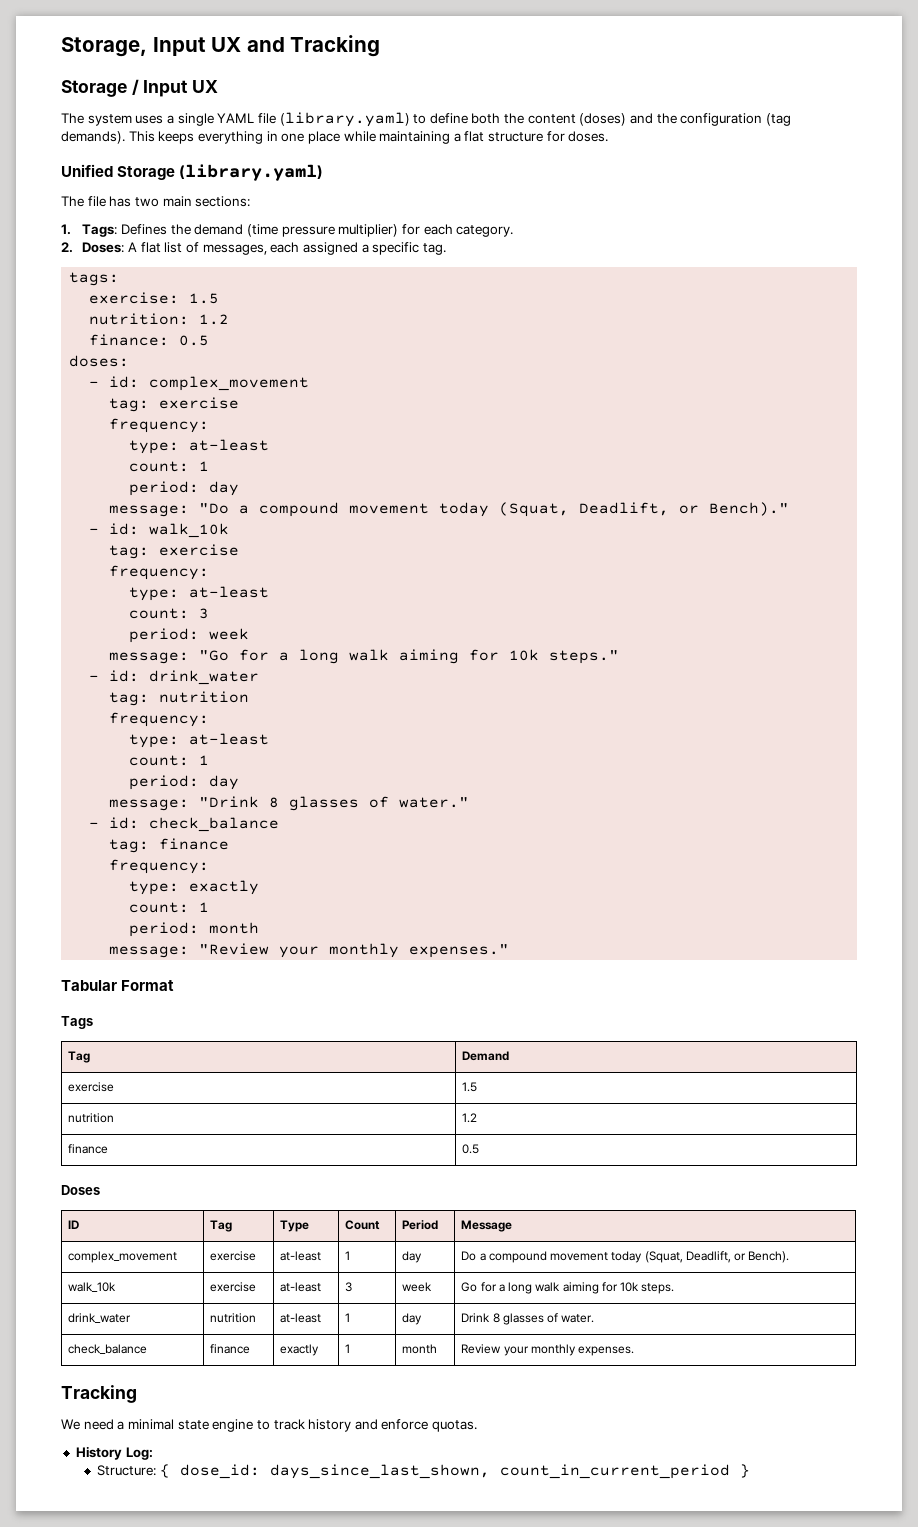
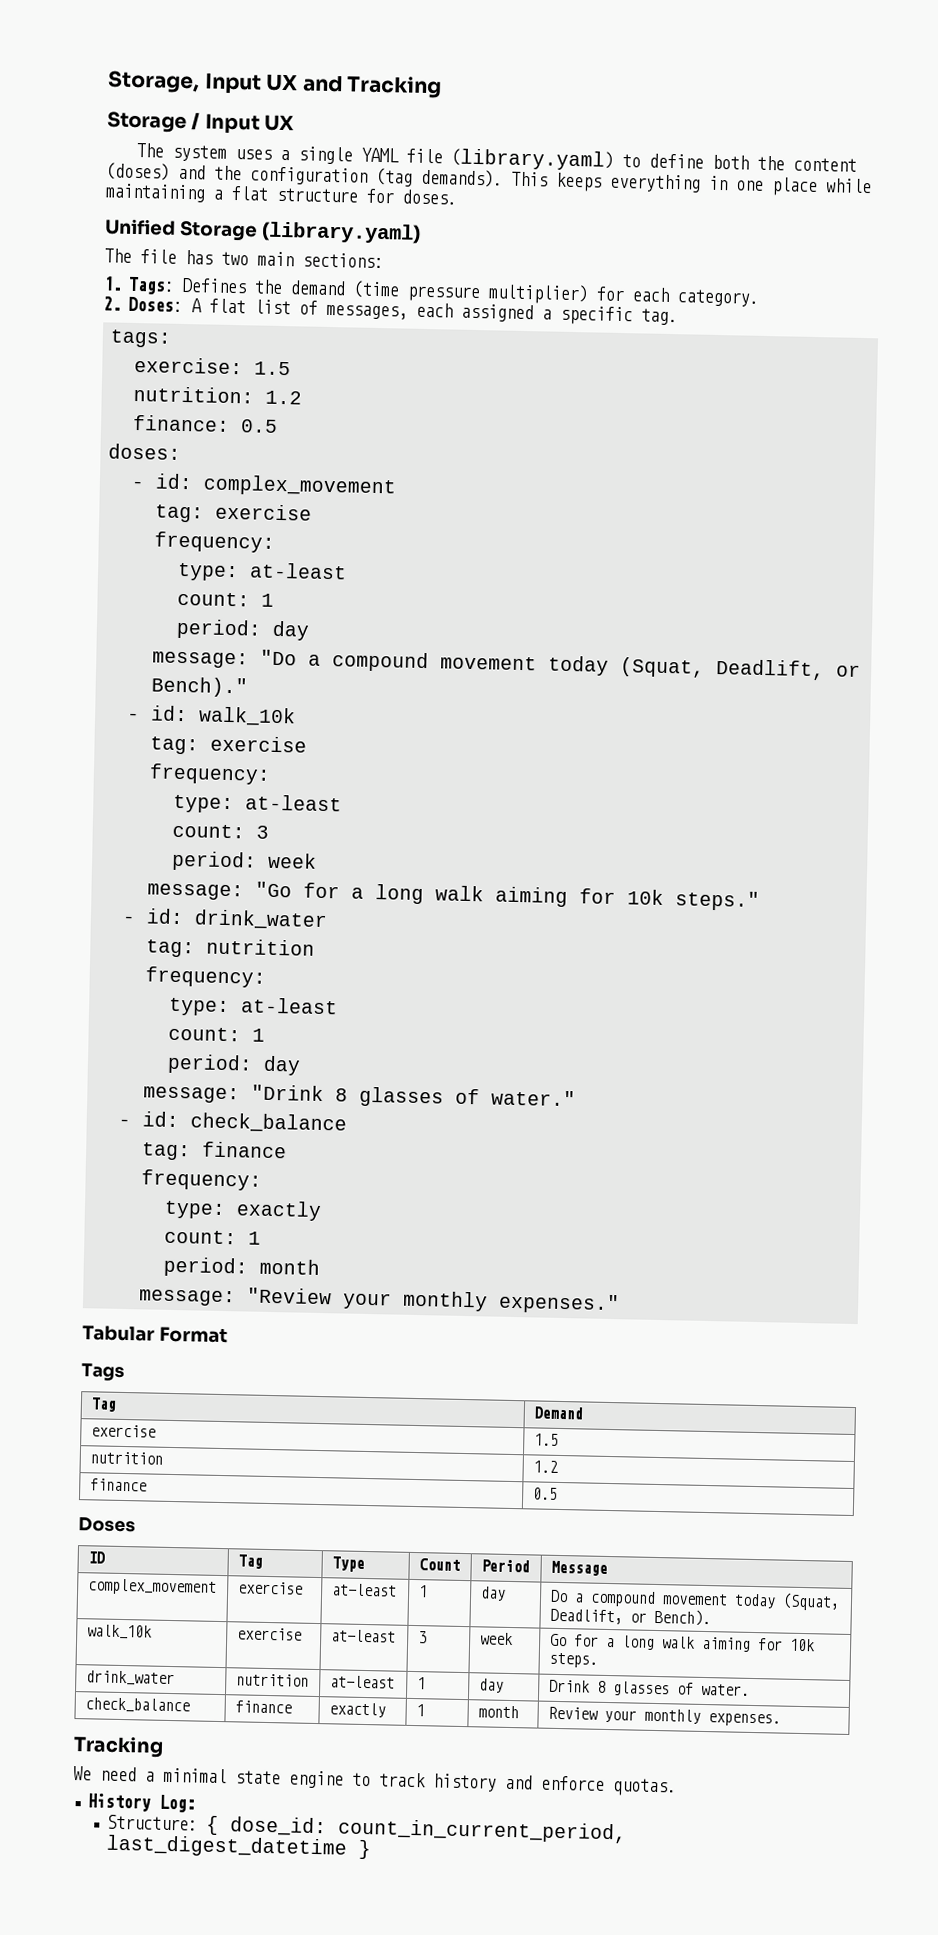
- Structure: { dose_id: days_since_last_shown, count_in_current_period }
+ Structure: { dose_id: count_in_current_period, last_digest_datetime }

